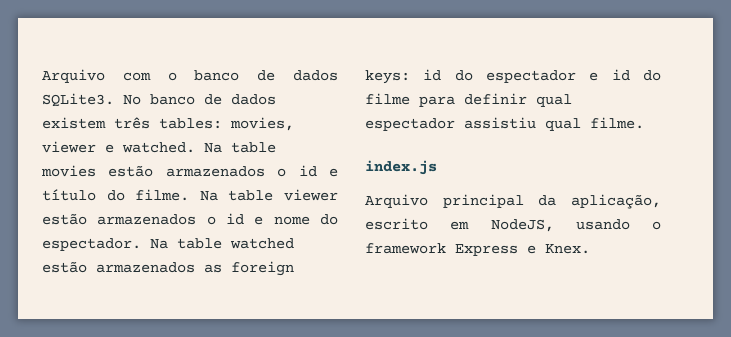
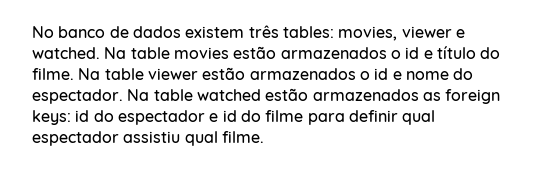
- Arquivo com o banco de dados SQLite3.
- index.js
- Arquivo principal da aplicação, escrito em NodeJS, usando o framework Express e Knex.

